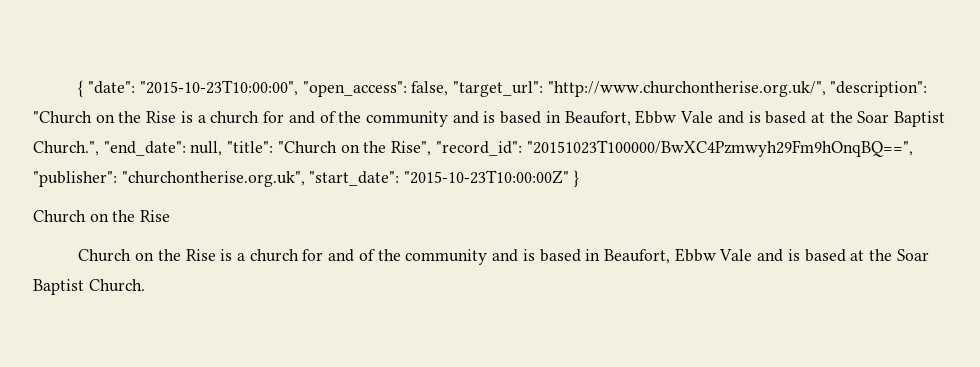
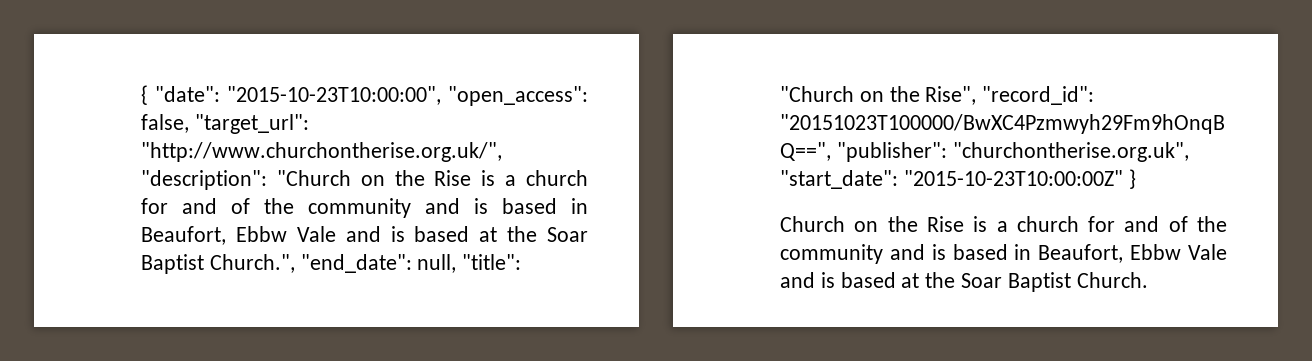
  "2015-10-23T10:00:00Z" }
- Church on the Rise

